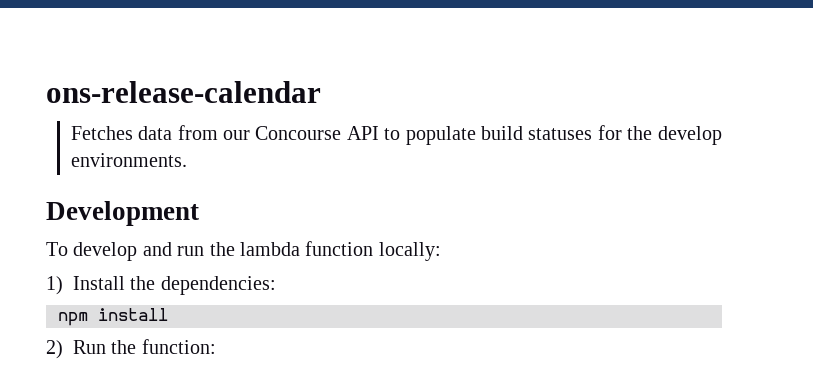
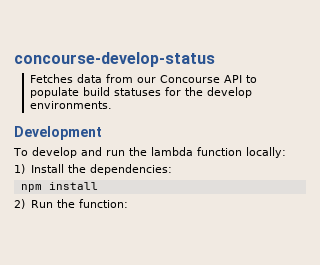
- ons-release-calendar
+ concourse-develop-status

